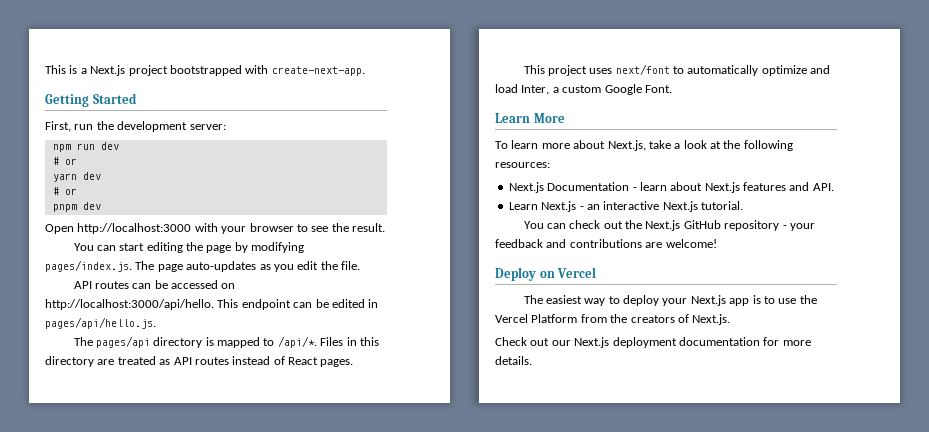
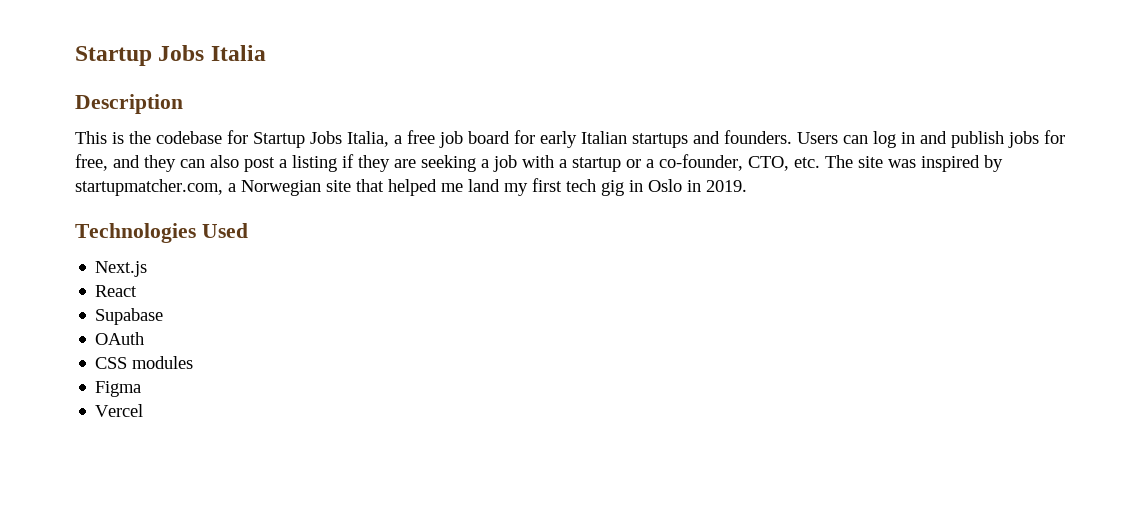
- This is a Next.js project bootstrapped with create-next-app.
- Getting Started
- First, run the development server:
- npm run dev
- # or
- yarn dev
- # or
- pnpm dev
- Open http://localhost:3000 with your browser to see the result.
- You can start editing the page by modifying pages/index.js. The page auto-updates as you edit the file.
- API routes can be accessed on http://localhost:3000/api/hello. This endpoint can be edited in pages/api/hello.js.
- The pages/api directory is mapped to /api/*. Files in this directory are treated as API routes instead of React pages.
- This project uses next/font to automatically optimize and load Inter, a custom Google Font.
- Learn More
- To learn more about Next.js, take a look at the following resources:
- Next.js Documentation - learn about Next.js features and API.
- Learn Next.js - an interactive Next.js tutorial.
- You can check out the Next.js GitHub repository - your feedback and contributions are welcome!
- Deploy on Vercel
- The easiest way to deploy your Next.js app is to use the Vercel Platform from the creators of Next.js.
- Check out our Next.js deployment documentation for more details.
+ Startup Jobs Italia
+ Description
+ This is the codebase for Startup Jobs Italia, a free job board for early Italian startups and founders. Users can log in and publish jobs for free, and they can also post a listing if they are seeking a job with a startup or a co-founder, CTO, etc. The site was inspired by startupmatcher.com, a Norwegian site that helped me land my first tech gig in Oslo in 2019.
+ Technologies Used
+ Next.js
+ React
+ Supabase
+ OAuth
+ CSS modules
+ Figma
+ Vercel

